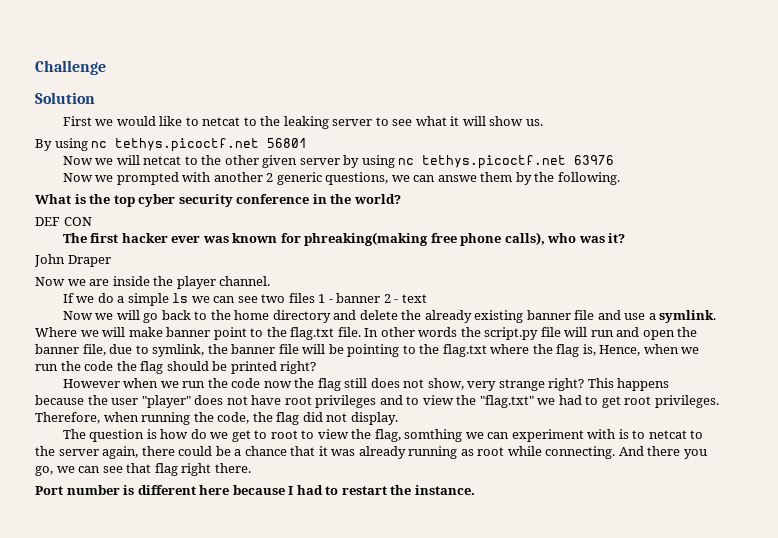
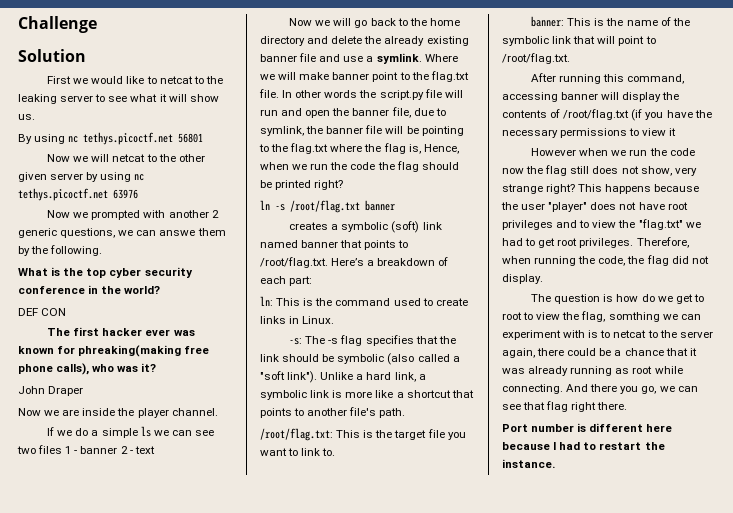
+ ln -s /root/flag.txt banner
+ creates a symbolic (soft) link named banner that points to /root/flag.txt. Here’s a breakdown of each part:
+ ln: This is the command used to create links in Linux.
+ -s: The -s flag specifies that the link should be symbolic (also called a "soft link"). Unlike a hard link, a symbolic link is more like a shortcut that points to another file's path.
+ /root/flag.txt: This is the target file you want to link to.
+ banner: This is the name of the symbolic link that will point to /root/flag.txt.
+ After running this command, accessing banner will display the contents of /root/flag.txt (if you have the necessary permissions to view it

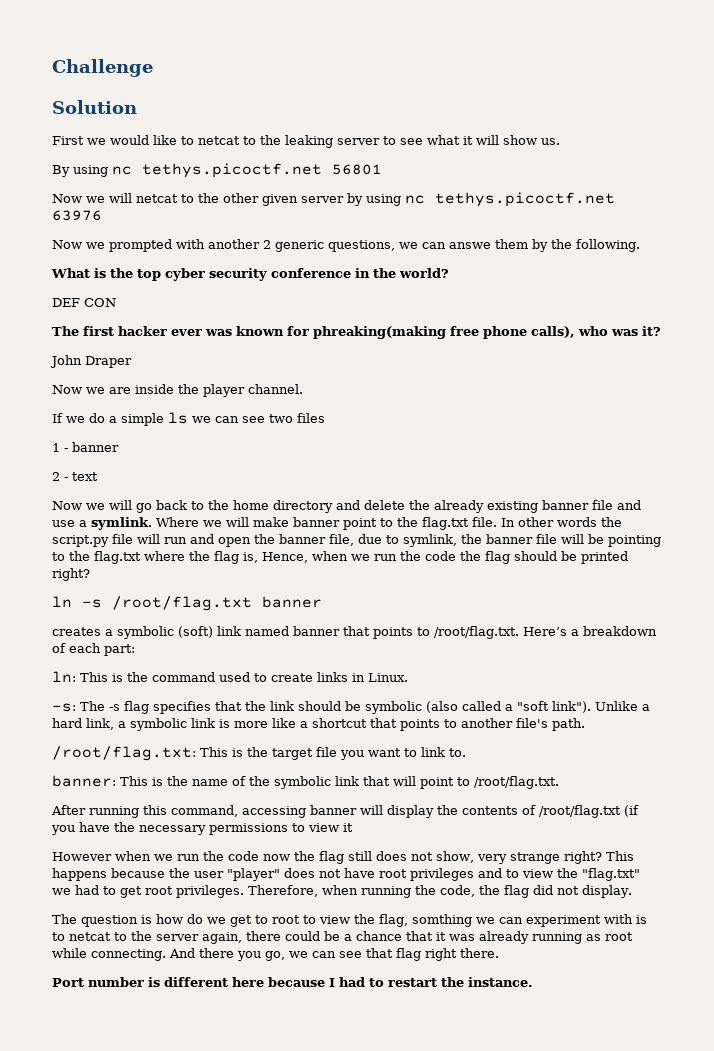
- If we do a simple ls we can see two files 1 - banner 2 - text
+ If we do a simple ls we can see two files
+ 1 - banner
+ 2 - text

